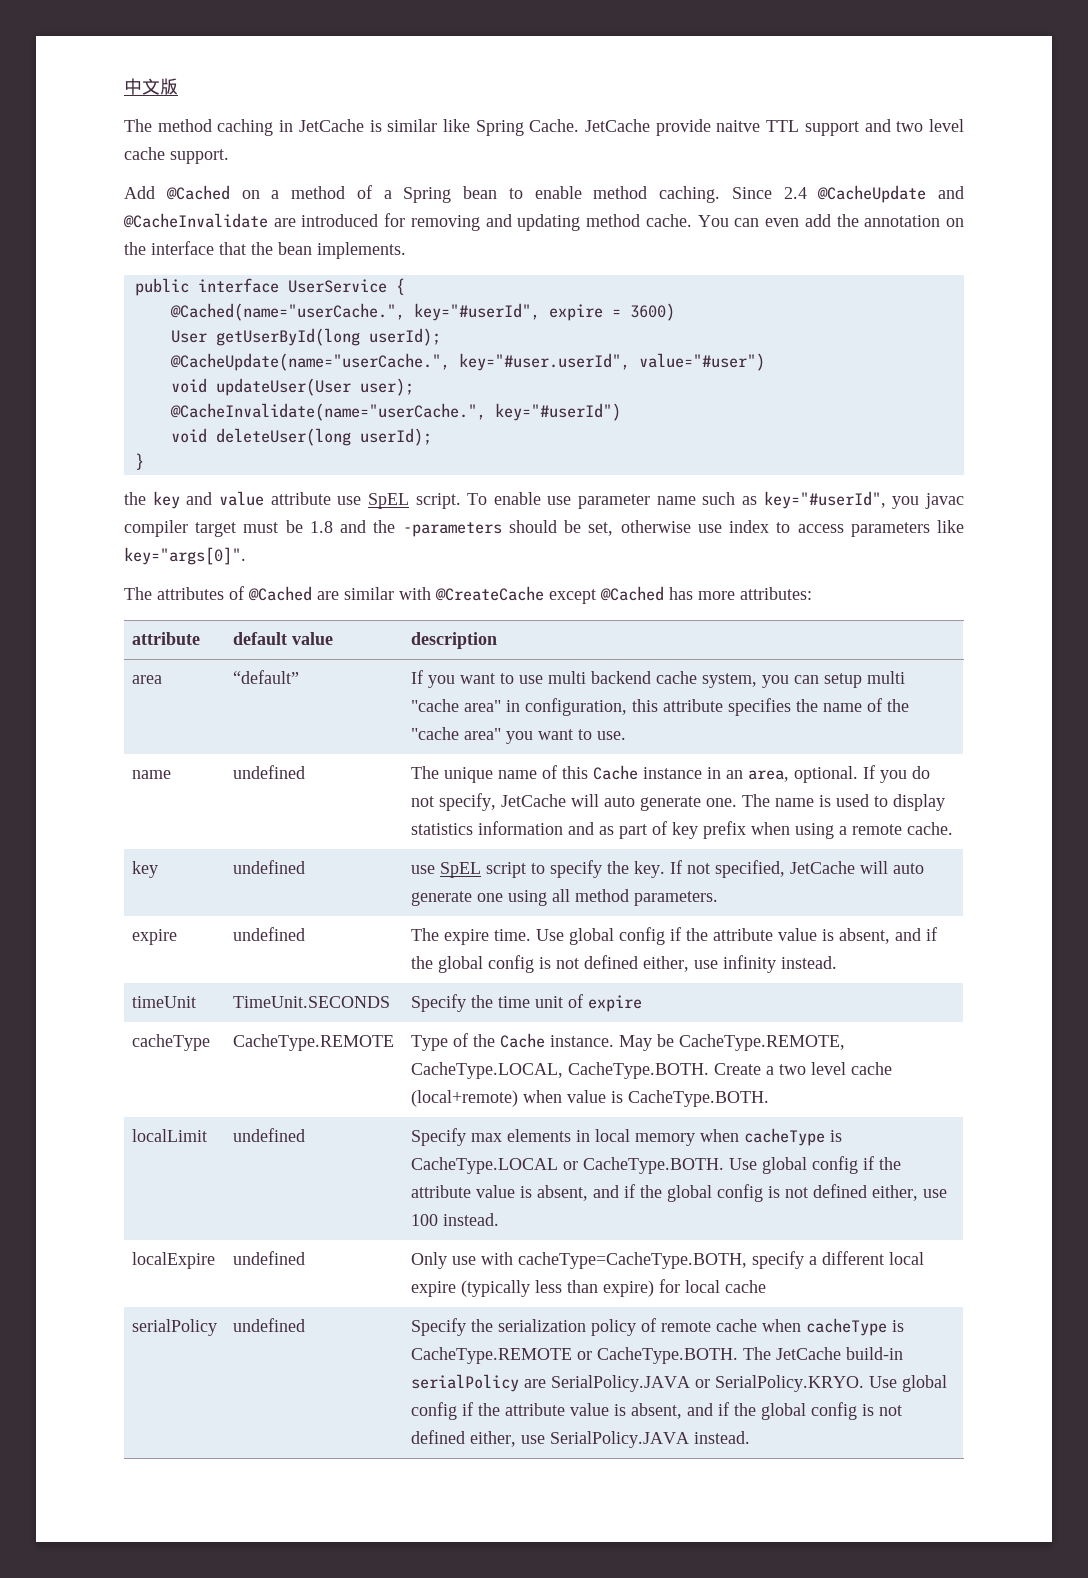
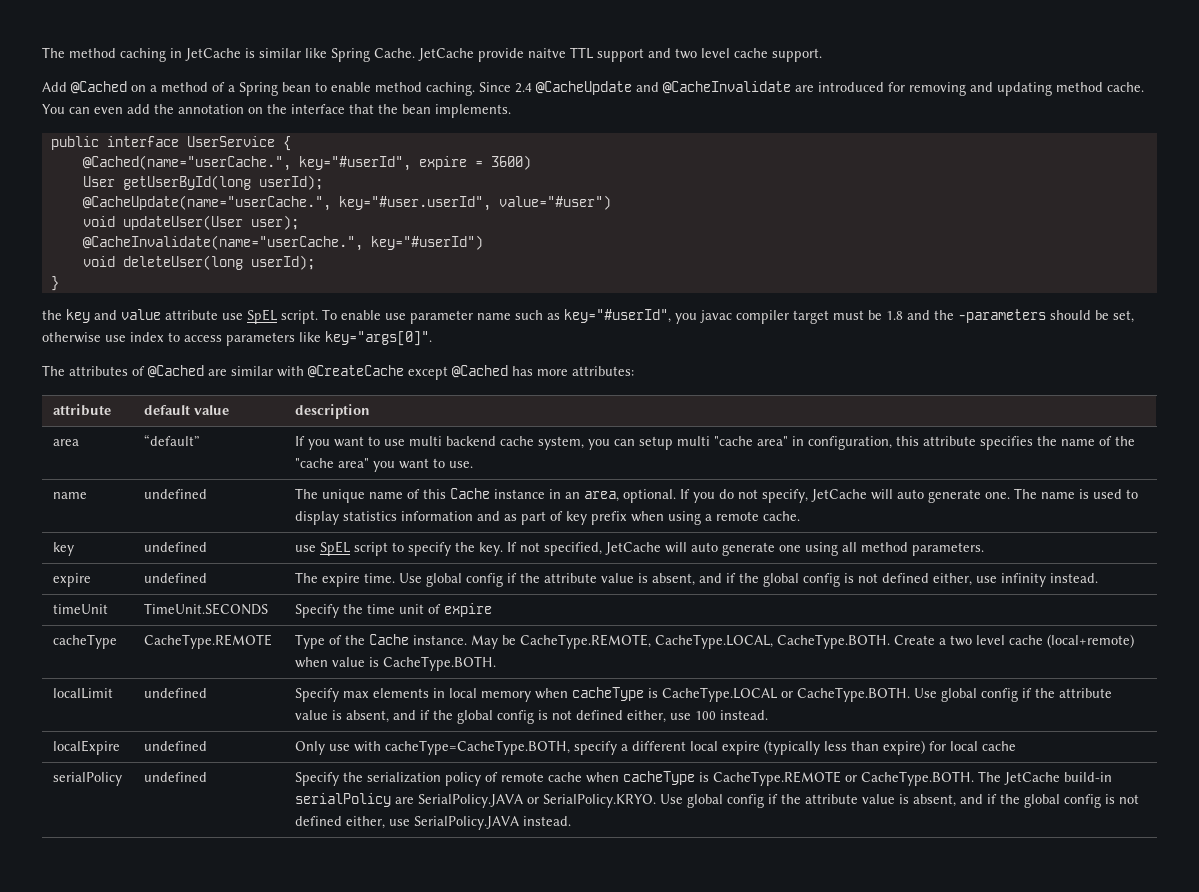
- 中文版

